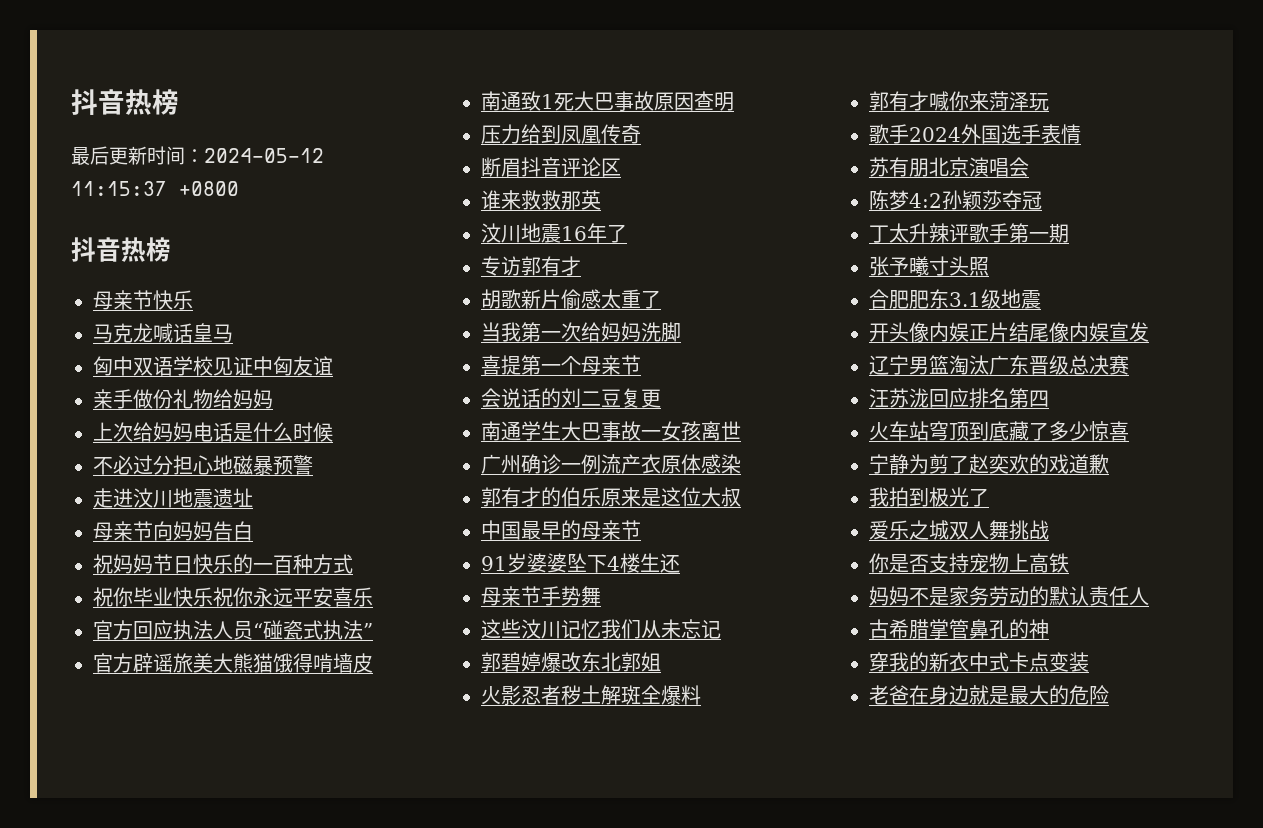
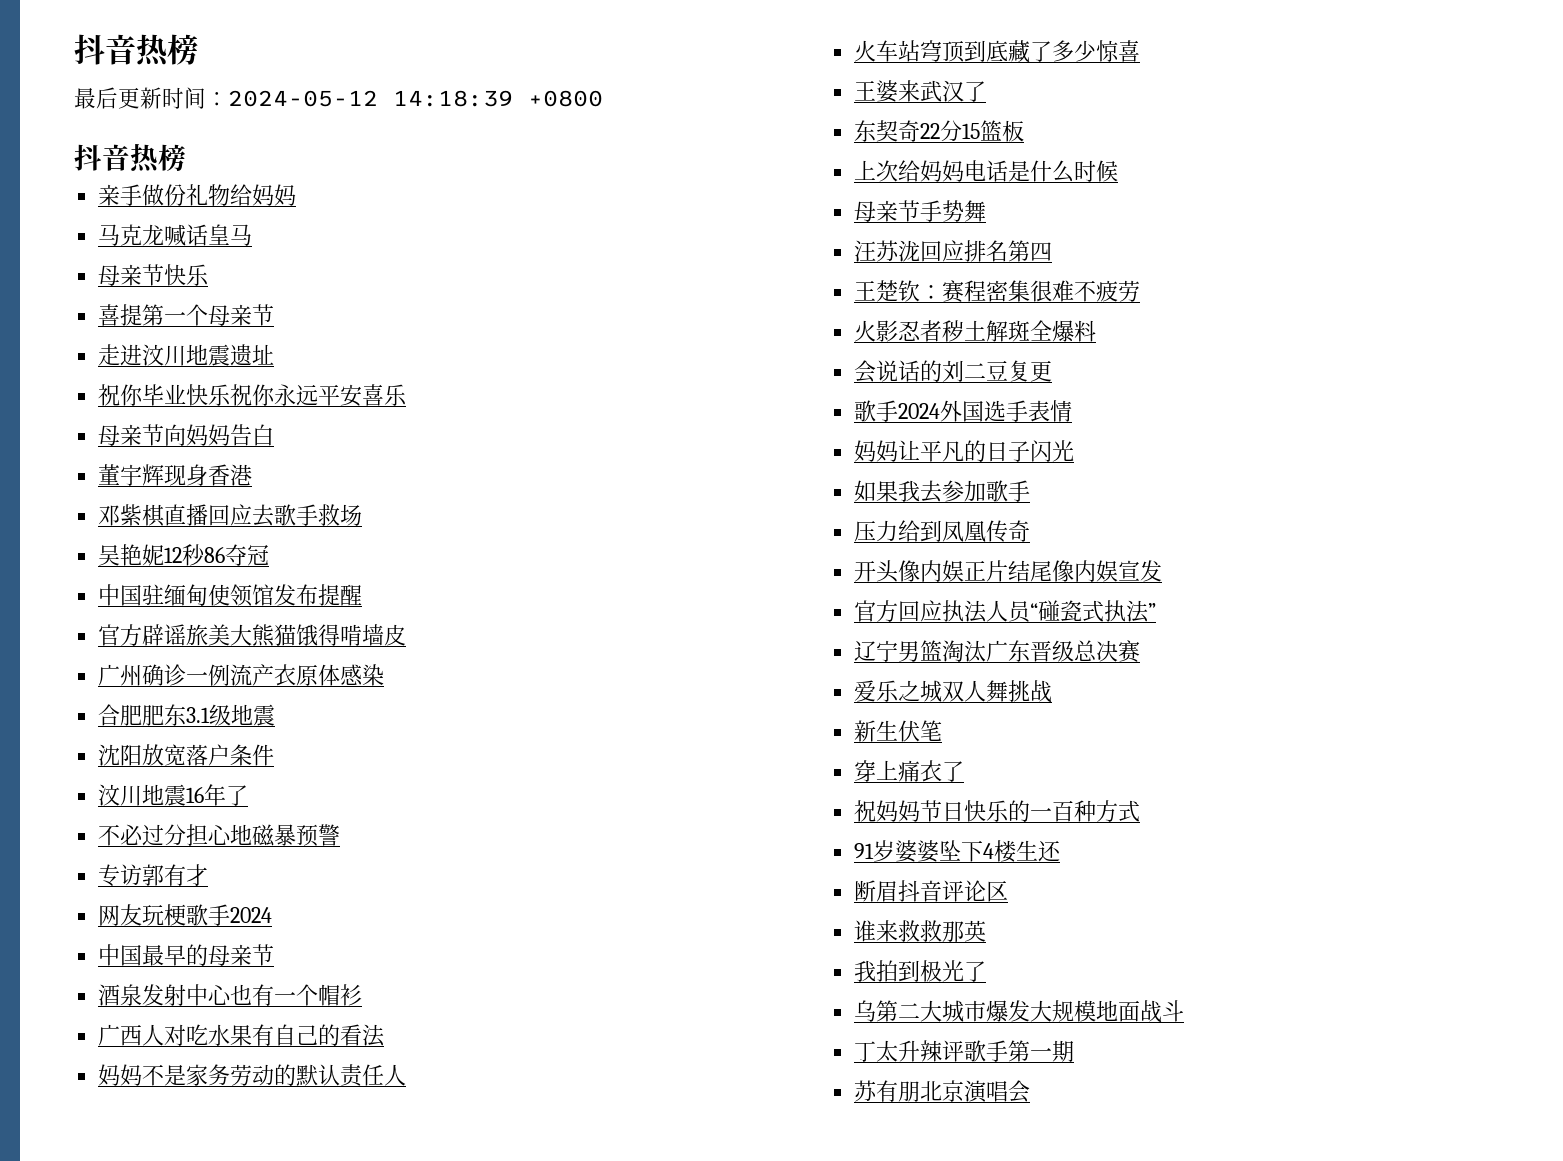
- 最后更新时间：2024-05-12 11:15:37 +0800
+ 最后更新时间：2024-05-12 14:18:39 +0800
- 母亲节快乐
- 马克龙喊话皇马
- 匈中双语学校见证中匈友谊
- 上次给妈妈电话是什么时候
- 不必过分担心地磁暴预警
+ 马克龙喊话皇马
+ 母亲节快乐
+ 喜提第一个母亲节
  走进汶川地震遗址
- 母亲节向妈妈告白
- 祝妈妈节日快乐的一百种方式
+ 母亲节向妈妈告白
+ 董宇辉现身香港
+ 邓紫棋直播回应去歌手救场
+ 吴艳妮12秒86夺冠
+ 中国驻缅甸使领馆发布提醒
+ 官方辟谣旅美大熊猫饿得啃墙皮
+ 广州确诊一例流产衣原体感染
+ 合肥肥东3.1级地震
+ 沈阳放宽落户条件
+ 汶川地震16年了
+ 不必过分担心地磁暴预警
+ 专访郭有才
+ 网友玩梗歌手2024
+ 中国最早的母亲节
+ 酒泉发射中心也有一个帽衫
+ 广西人对吃水果有自己的看法
+ 妈妈不是家务劳动的默认责任人
+ 火车站穹顶到底藏了多少惊喜
+ 王婆来武汉了
+ 东契奇22分15篮板
+ 上次给妈妈电话是什么时候
+ 母亲节手势舞
+ 汪苏泷回应排名第四
+ 王楚钦：赛程密集很难不疲劳
+ 火影忍者秽土解斑全爆料
+ 会说话的刘二豆复更
+ 歌手2024外国选手表情
+ 妈妈让平凡的日子闪光
+ 如果我去参加歌手
+ 压力给到凤凰传奇
+ 开头像内娱正片结尾像内娱宣发
- 官方辟谣旅美大熊猫饿得啃墙皮
- 南通致1死大巴事故原因查明
- 压力给到凤凰传奇
+ 辽宁男篮淘汰广东晋级总决赛
+ 爱乐之城双人舞挑战
+ 新生伏笔
+ 穿上痛衣了
+ 祝妈妈节日快乐的一百种方式
+ 91岁婆婆坠下4楼生还
- 汶川地震16年了
- 专访郭有才
- 胡歌新片偷感太重了
- 当我第一次给妈妈洗脚
- 喜提第一个母亲节
- 会说话的刘二豆复更
- 南通学生大巴事故一女孩离世
- 广州确诊一例流产衣原体感染
- 郭有才的伯乐原来是这位大叔
- 中国最早的母亲节
- 91岁婆婆坠下4楼生还
- 母亲节手势舞
- 这些汶川记忆我们从未忘记
- 郭碧婷爆改东北郭姐
- 火影忍者秽土解斑全爆料
- 郭有才喊你来菏泽玩
- 歌手2024外国选手表情
- 苏有朋北京演唱会
- 陈梦4:2孙颖莎夺冠
+ 我拍到极光了
+ 乌第二大城市爆发大规模地面战斗
- 张予曦寸头照
- 合肥肥东3.1级地震
- 开头像内娱正片结尾像内娱宣发
- 辽宁男篮淘汰广东晋级总决赛
- 汪苏泷回应排名第四
- 火车站穹顶到底藏了多少惊喜
- 宁静为剪了赵奕欢的戏道歉
- 我拍到极光了
- 爱乐之城双人舞挑战
- 你是否支持宠物上高铁
- 妈妈不是家务劳动的默认责任人
- 古希腊掌管鼻孔的神
- 穿我的新衣中式卡点变装
- 老爸在身边就是最大的危险
+ 苏有朋北京演唱会

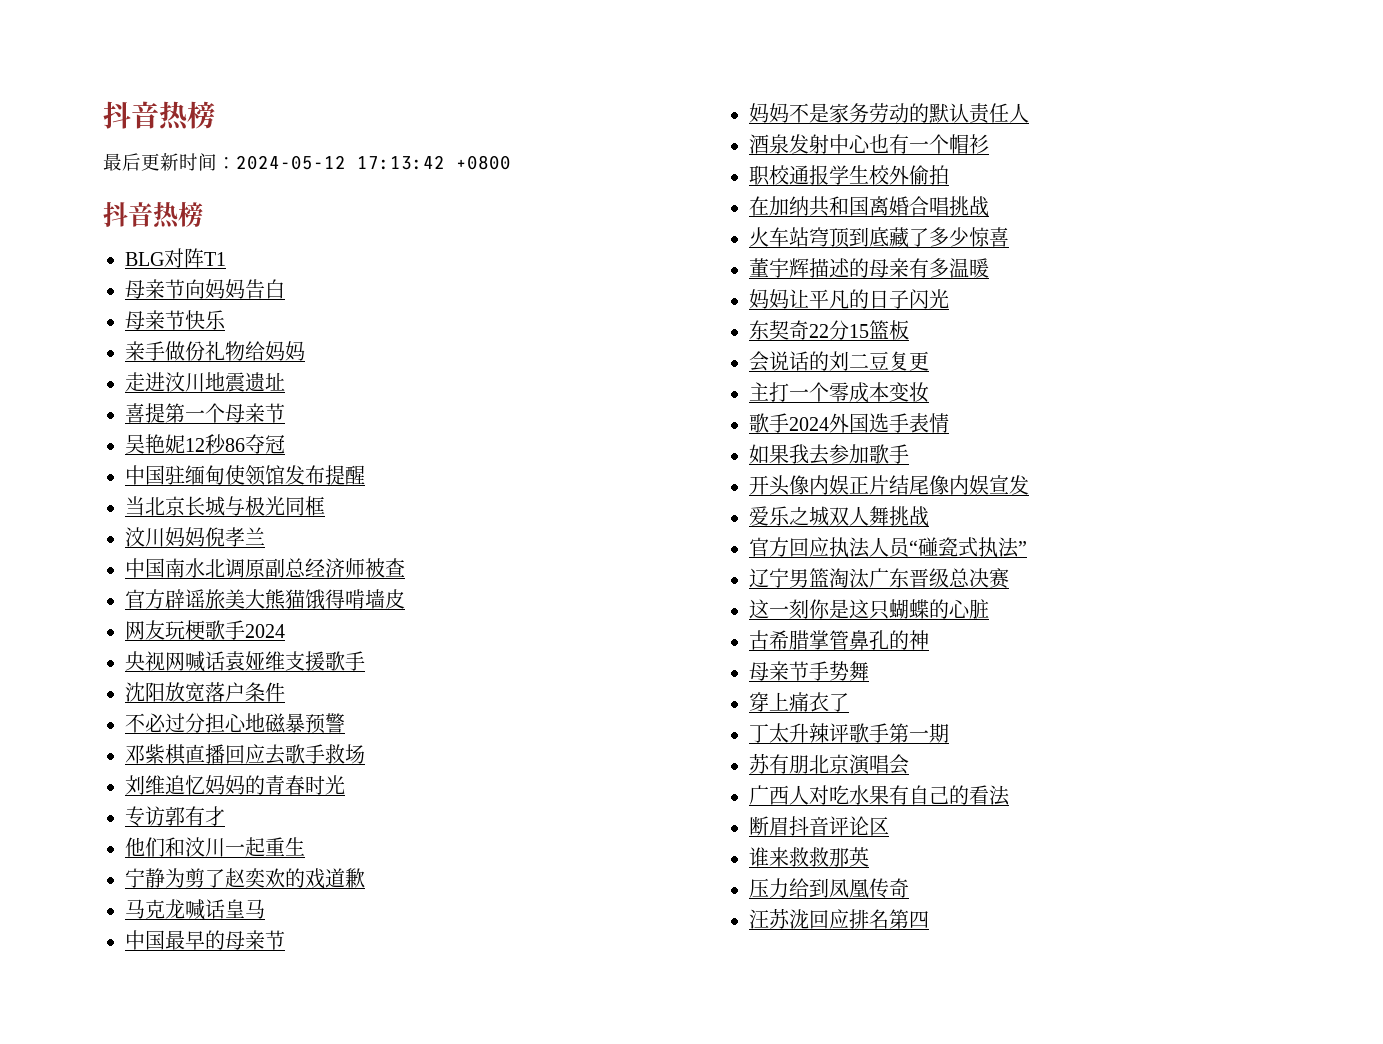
- 最后更新时间：2024-05-12 14:18:39 +0800
+ 最后更新时间：2024-05-12 17:13:42 +0800
+ BLG对阵T1
+ 母亲节向妈妈告白
+ 母亲节快乐
- 马克龙喊话皇马
- 母亲节快乐
+ 走进汶川地震遗址
  喜提第一个母亲节
- 走进汶川地震遗址
- 祝你毕业快乐祝你永远平安喜乐
- 母亲节向妈妈告白
- 董宇辉现身香港
- 邓紫棋直播回应去歌手救场
+ 当北京长城与极光同框
+ 汶川妈妈倪孝兰
+ 中国南水北调原副总经济师被查
- 广州确诊一例流产衣原体感染
- 合肥肥东3.1级地震
+ 网友玩梗歌手2024
+ 央视网喊话袁娅维支援歌手
- 汶川地震16年了
+ 邓紫棋直播回应去歌手救场
+ 刘维追忆妈妈的青春时光
  专访郭有才
- 网友玩梗歌手2024
+ 他们和汶川一起重生
+ 宁静为剪了赵奕欢的戏道歉
+ 马克龙喊话皇马
  中国最早的母亲节
- 酒泉发射中心也有一个帽衫
- 广西人对吃水果有自己的看法
+ 酒泉发射中心也有一个帽衫
+ 职校通报学生校外偷拍
+ 在加纳共和国离婚合唱挑战
- 王婆来武汉了
- 东契奇22分15篮板
- 上次给妈妈电话是什么时候
- 母亲节手势舞
- 汪苏泷回应排名第四
- 王楚钦：赛程密集很难不疲劳
- 火影忍者秽土解斑全爆料
- 会说话的刘二豆复更
- 歌手2024外国选手表情
+ 董宇辉描述的母亲有多温暖
+ 东契奇22分15篮板
+ 会说话的刘二豆复更
+ 主打一个零成本变妆
+ 歌手2024外国选手表情
- 压力给到凤凰传奇
+ 爱乐之城双人舞挑战
- 爱乐之城双人舞挑战
- 新生伏笔
+ 这一刻你是这只蝴蝶的心脏
+ 古希腊掌管鼻孔的神
+ 母亲节手势舞
  穿上痛衣了
- 祝妈妈节日快乐的一百种方式
- 91岁婆婆坠下4楼生还
- 断眉抖音评论区
- 谁来救救那英
- 我拍到极光了
- 乌第二大城市爆发大规模地面战斗
+ 广西人对吃水果有自己的看法
+ 断眉抖音评论区
+ 谁来救救那英
+ 压力给到凤凰传奇
+ 汪苏泷回应排名第四

